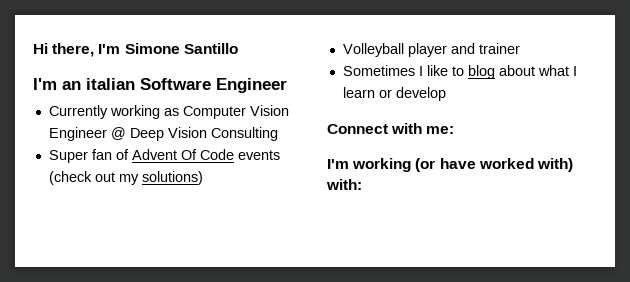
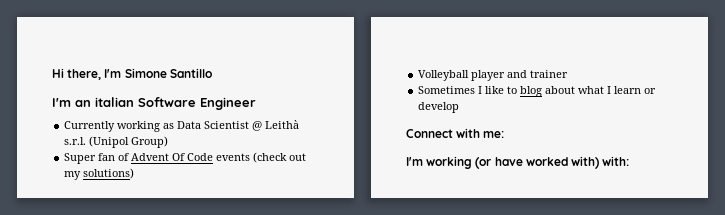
- Currently working as Computer Vision Engineer @ Deep Vision Consulting
+ Currently working as Data Scientist @ Leithà s.r.l. (Unipol Group)

